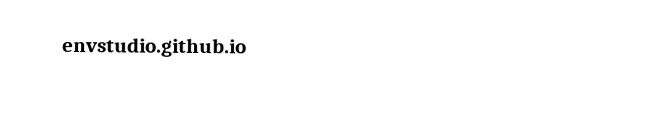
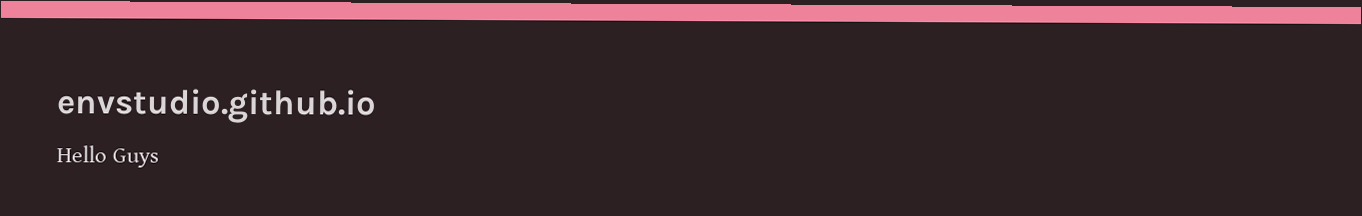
+ Hello Guys

